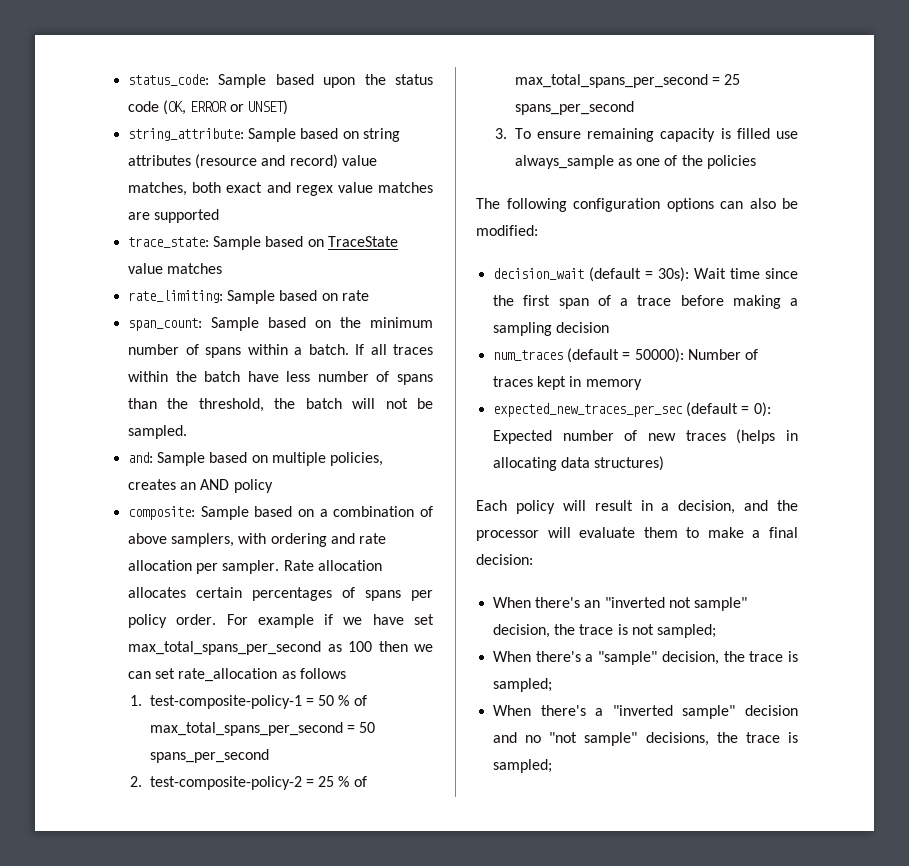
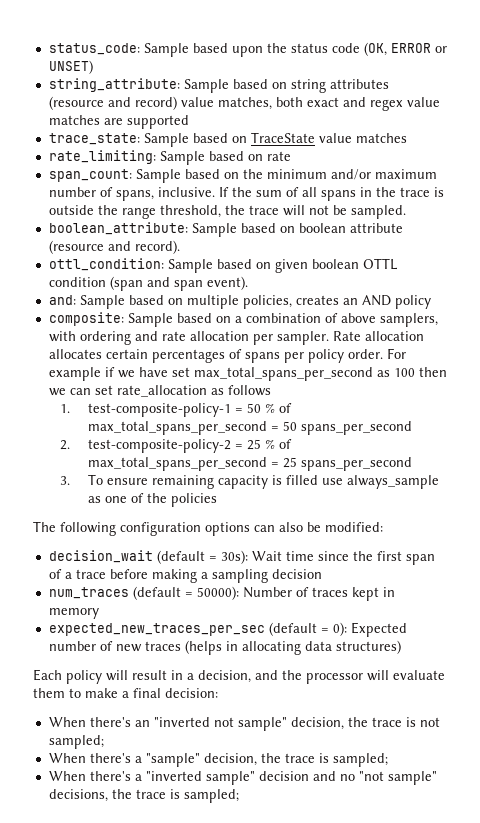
- span_count: Sample based on the minimum number of spans within a batch. If all traces within the batch have less number of spans than the threshold, the batch will not be sampled.
+ span_count: Sample based on the minimum and/or maximum number of spans, inclusive. If the sum of all spans in the trace is outside the range threshold, the trace will not be sampled.
+ boolean_attribute: Sample based on boolean attribute (resource and record).
+ ottl_condition: Sample based on given boolean OTTL condition (span and span event).

